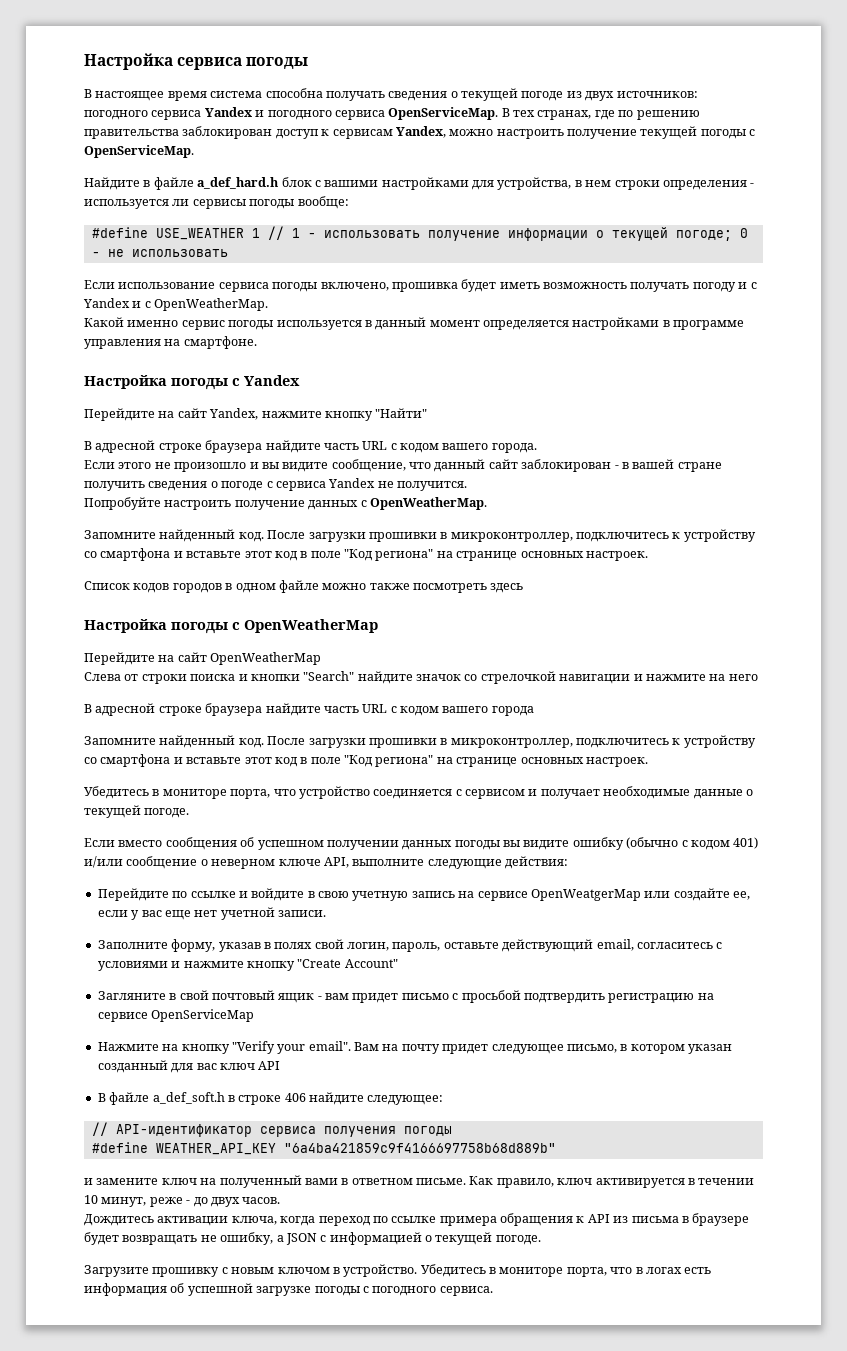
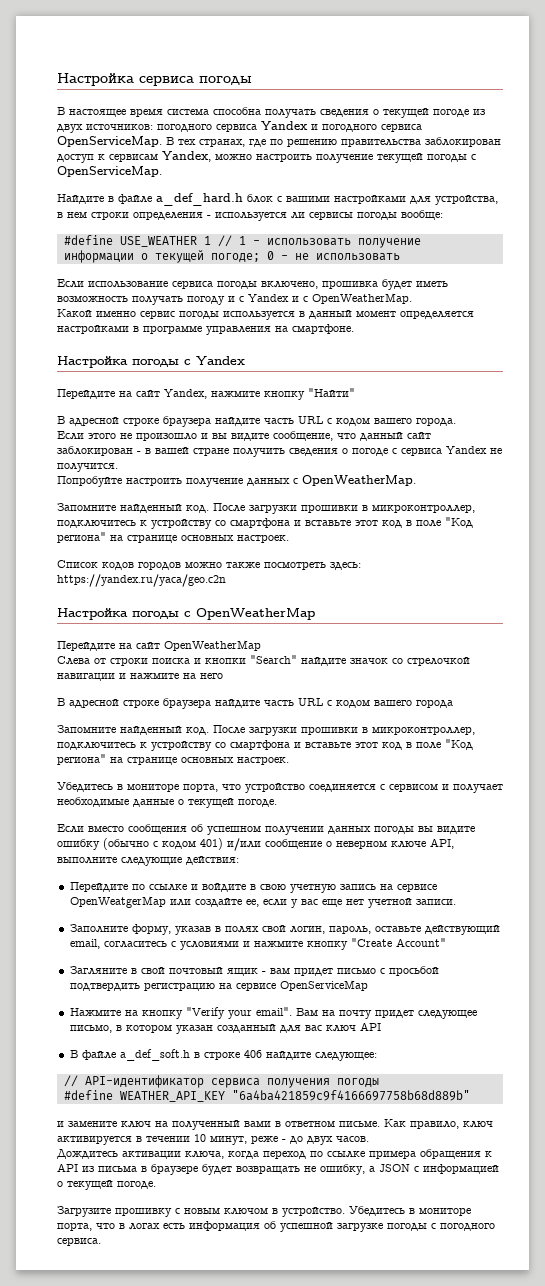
- Список кодов городов в одном файле можно также посмотреть здесь
+ Список кодов городов можно также посмотреть здесь: https://yandex.ru/yaca/geo.c2n

